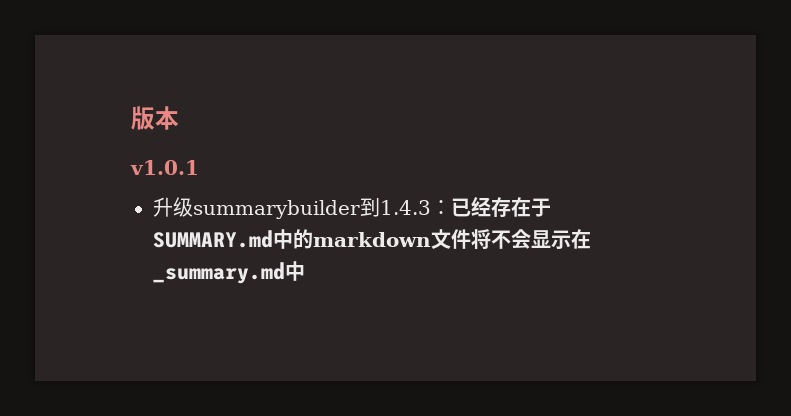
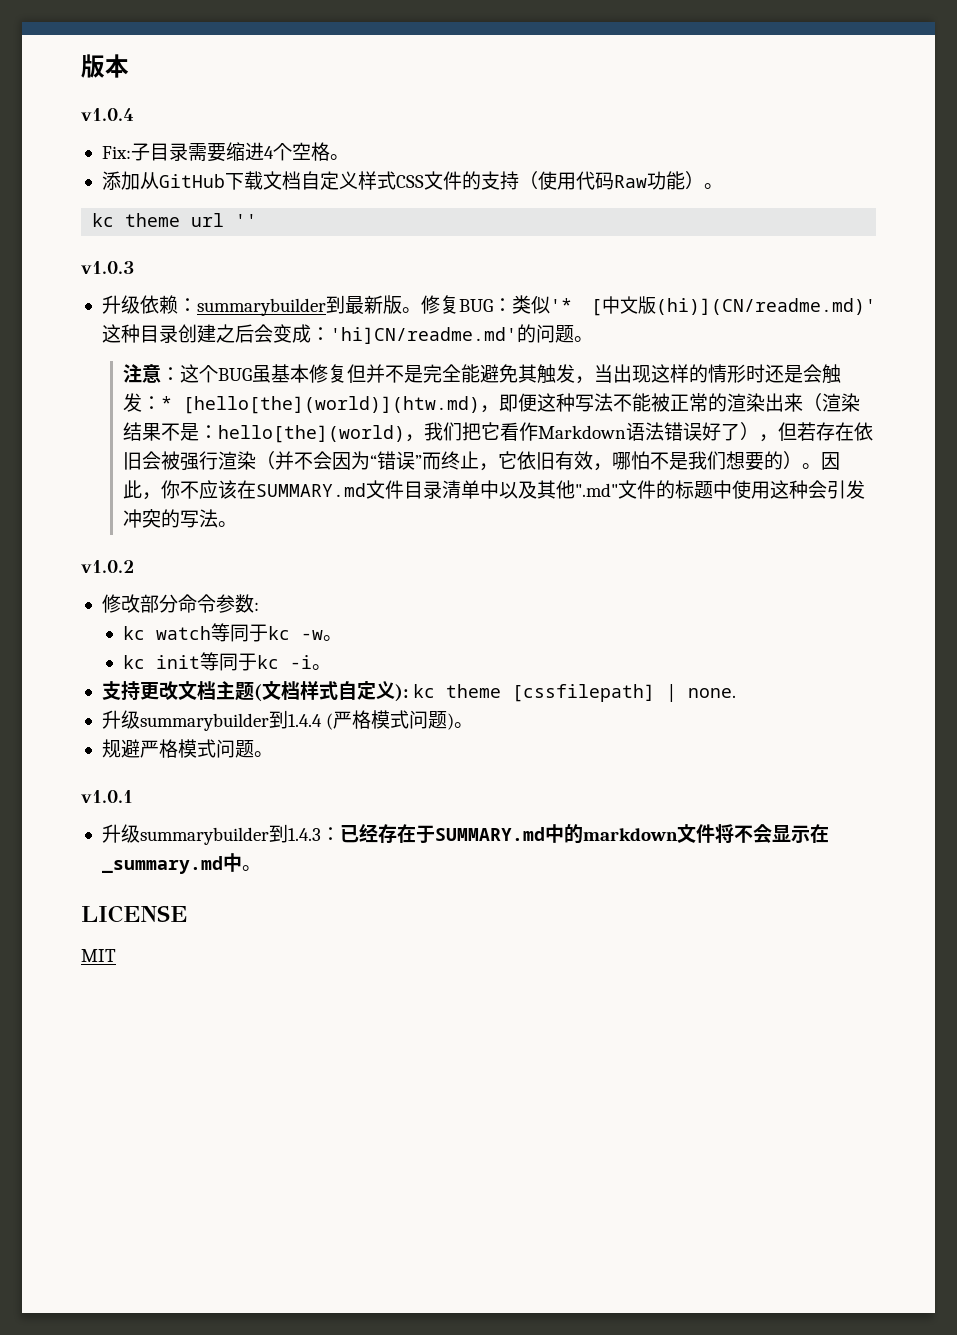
+ v1.0.4
+ Fix:子目录需要缩进4个空格。
+ 添加从GitHub下载文档自定义样式CSS文件的支持（使用代码Raw功能）。
+ kc theme url ''
+ v1.0.3
+ 升级依赖：summarybuilder到最新版。修复BUG：类似'* [中文版(hi)](CN/readme.md)'这种目录创建之后会变成：'hi]CN/readme.md'的问题。
+ 注意：这个BUG虽基本修复但并不是完全能避免其触发，当出现这样的情形时还是会触发：* [hello[the](world)](htw.md)，即便这种写法不能被正常的渲染出来（渲染结果不是：hello[the](world)，我们把它看作Markdown语法错误好了），但若存在依旧会被强行渲染（并不会因为“错误”而终止，它依旧有效，哪怕不是我们想要的）。因此，你不应该在SUMMARY.md文件目录清单中以及其他".md"文件的标题中使用这种会引发冲突的写法。
+ v1.0.2
+ 修改部分命令参数:
+ kc watch等同于kc -w。
+ kc init等同于kc -i。
+ 支持更改文档主题(文档样式自定义): kc theme [cssfilepath] | none.
+ 升级summarybuilder到1.4.4 (严格模式问题)。
+ 规避严格模式问题。
- 升级summarybuilder到1.4.3：已经存在于SUMMARY.md中的markdown文件将不会显示在_summary.md中
+ 升级summarybuilder到1.4.3：已经存在于SUMMARY.md中的markdown文件将不会显示在_summary.md中。
+ LICENSE
+ MIT

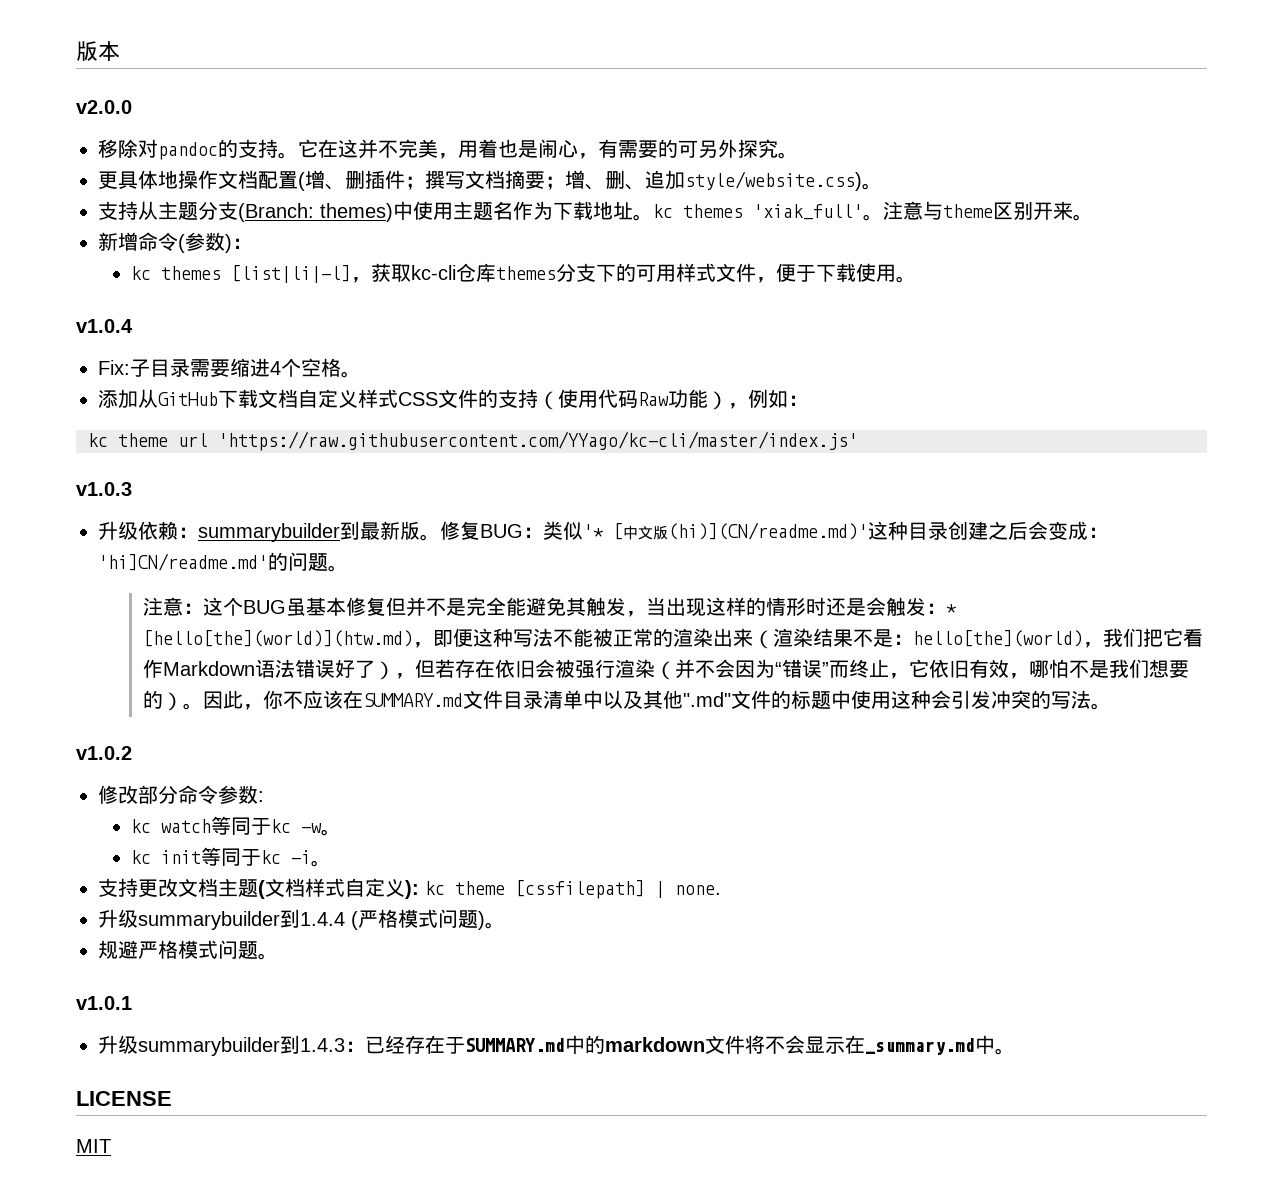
+ v2.0.0
+ 移除对pandoc的支持。它在这并不完美，用着也是闹心，有需要的可另外探究。
+ 更具体地操作文档配置(增、删插件；撰写文档摘要；增、删、追加style/website.css)。
+ 支持从主题分支(Branch: themes)中使用主题名作为下载地址。kc themes 'xiak_full'。注意与theme区别开来。
+ 新增命令(参数)：
+ kc themes [list|li|-l]，获取kc-cli仓库themes分支下的可用样式文件，便于下载使用。
- 添加从GitHub下载文档自定义样式CSS文件的支持（使用代码Raw功能）。
+ 添加从GitHub下载文档自定义样式CSS文件的支持（使用代码Raw功能），例如：
- kc theme url ''
+ kc theme url 'https://raw.githubusercontent.com/YYago/kc-cli/master/index.js'

